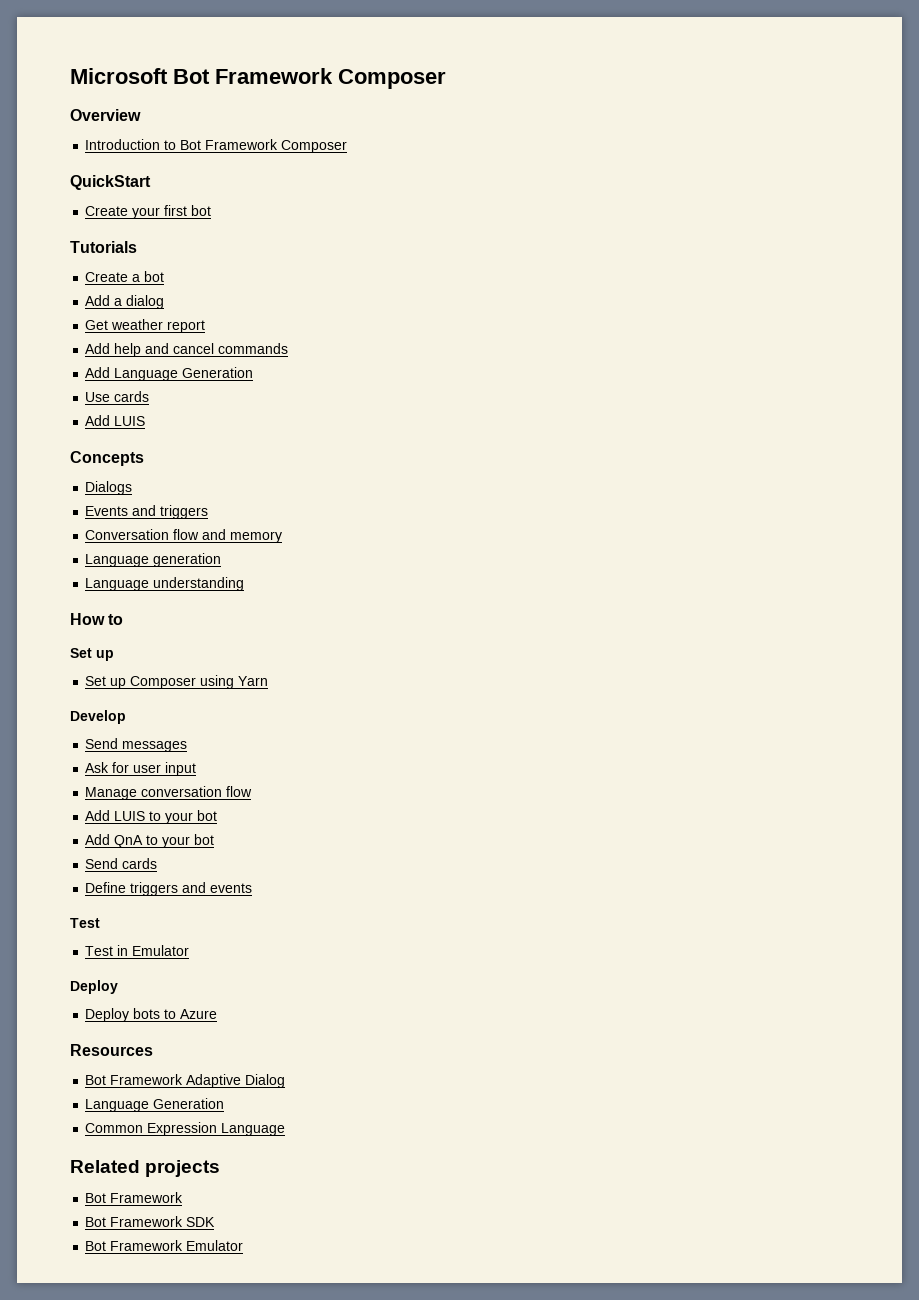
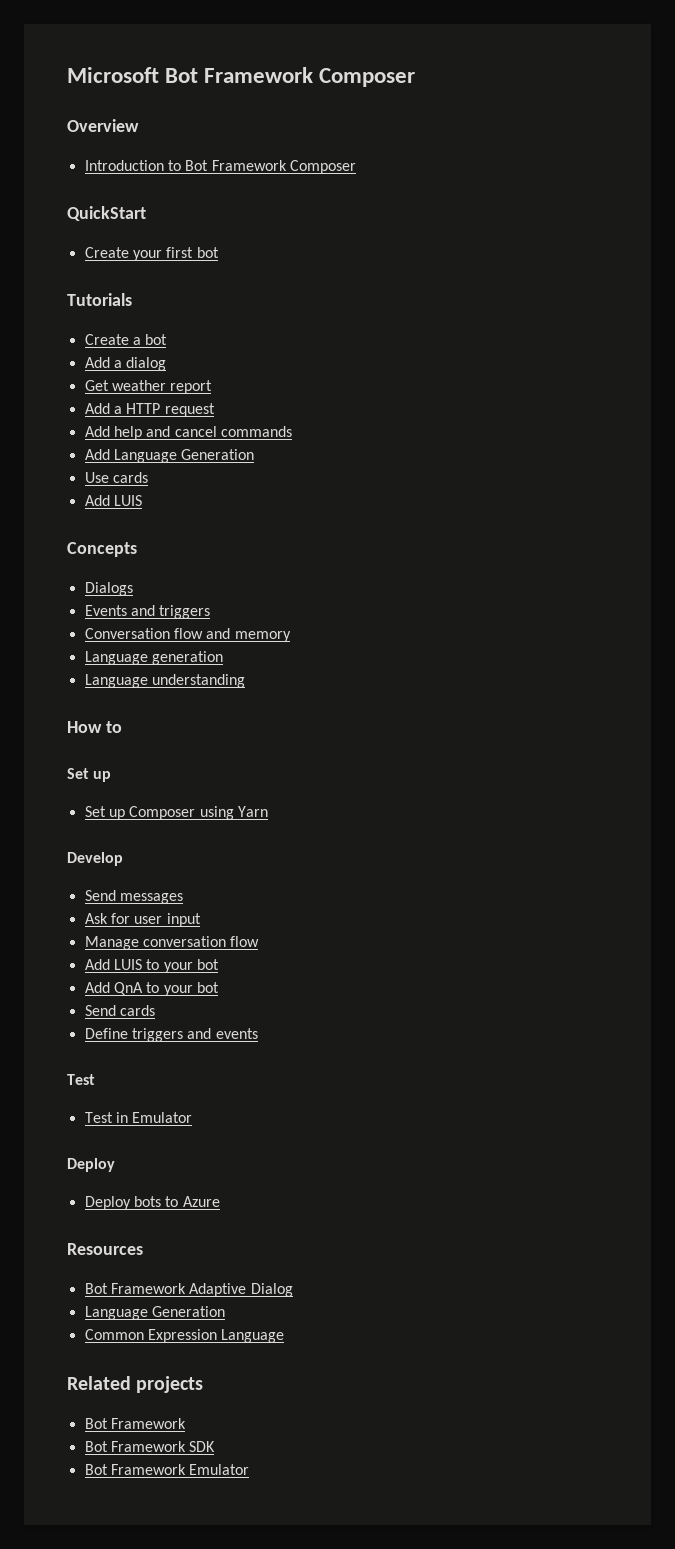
+ Add a HTTP request

